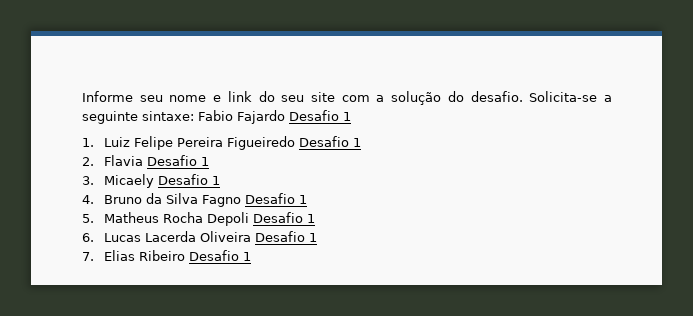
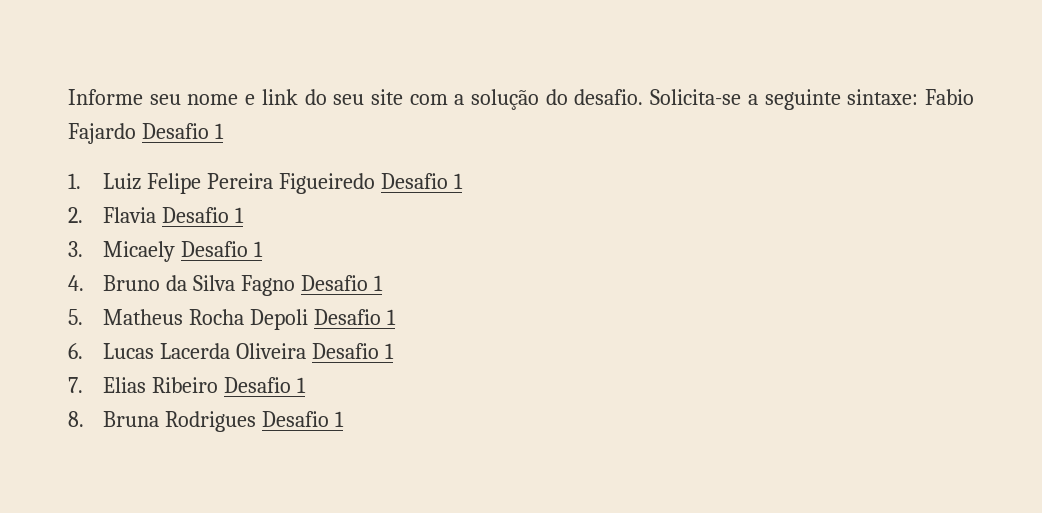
+ 8. Bruna Rodrigues Desafio 1

